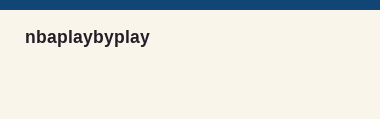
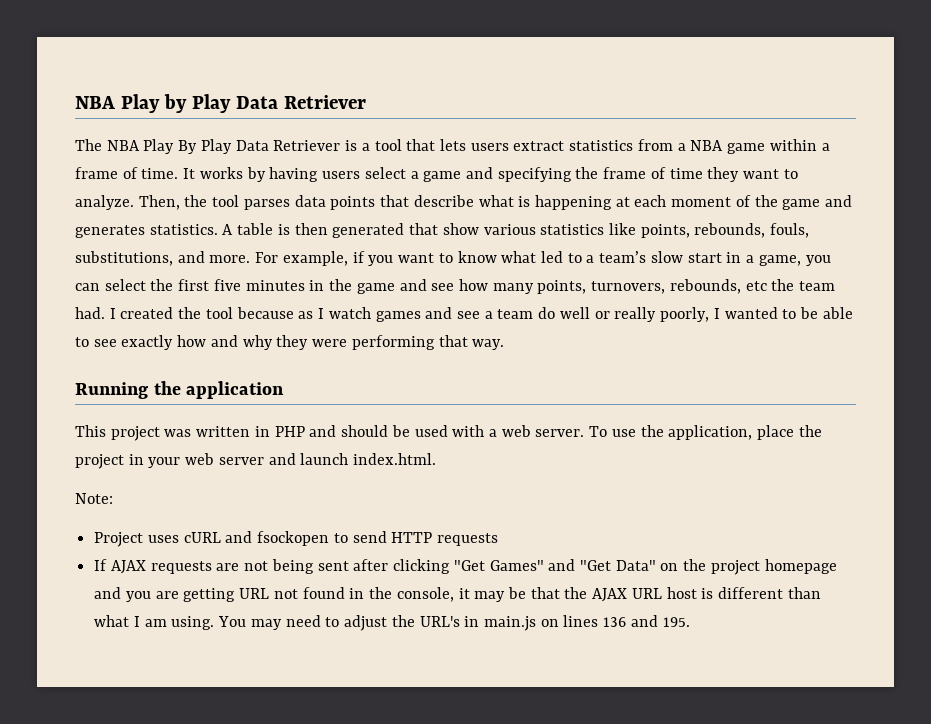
- nbaplaybyplay
+ NBA Play by Play Data Retriever
+ The NBA Play By Play Data Retriever is a tool that lets users extract statistics from a NBA game within a frame of time. It works by having users select a game and specifying the frame of time they want to analyze. Then, the tool parses data points that describe what is happening at each moment of the game and generates statistics. A table is then generated that show various statistics like points, rebounds, fouls, substitutions, and more. For example, if you want to know what led to a team’s slow start in a game, you can select the first five minutes in the game and see how many points, turnovers, rebounds, etc the team had. I created the tool because as I watch games and see a team do well or really poorly, I wanted to be able to see exactly how and why they were performing that way.
+ Running the application
+ This project was written in PHP and should be used with a web server. To use the application, place the project in your web server and launch index.html.
+ Note:
+ Project uses cURL and fsockopen to send HTTP requests
+ If AJAX requests are not being sent after clicking "Get Games" and "Get Data" on the project homepage and you are getting URL not found in the console, it may be that the AJAX URL host is different than what I am using. You may need to adjust the URL's in main.js on lines 136 and 195.

